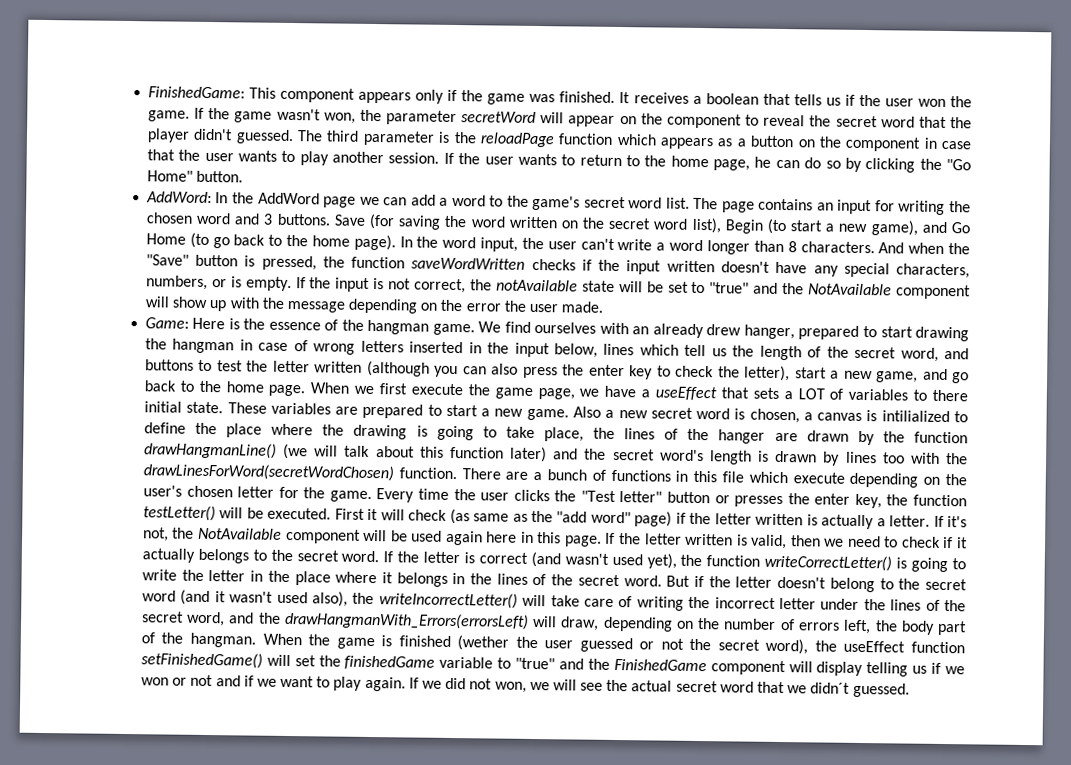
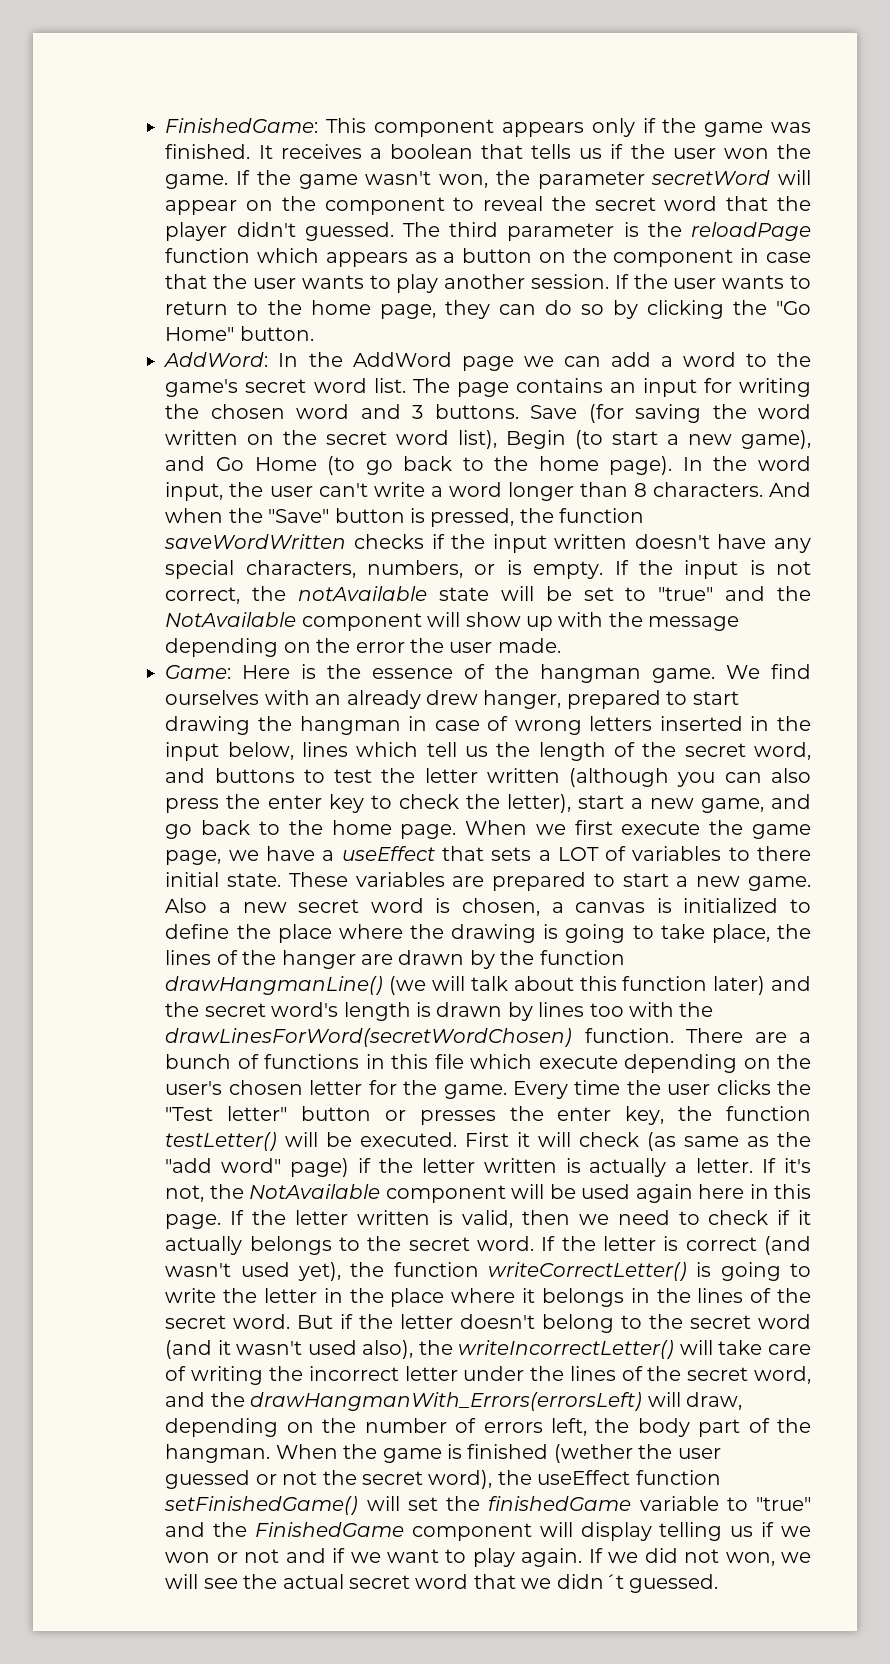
- If the user wants to return to the home page, he can do so by clicking the "Go Home" button.
+ If the user wants to return to the home page, they can do so by clicking the "Go Home" button.
- Also a new secret word is chosen, a canvas is intilialized to define the place where the drawing is going to take place, the lines of the hanger are drawn by the function drawHangmanLine() (we will talk about this function later) and the secret word's length is drawn by lines too with the drawLinesForWord(secretWordChosen) function.
+ Also a new secret word is chosen, a canvas is initialized to define the place where the drawing is going to take place, the lines of the hanger are drawn by the function drawHangmanLine() (we will talk about this function later) and the secret word's length is drawn by lines too with the drawLinesForWord(secretWordChosen) function.

